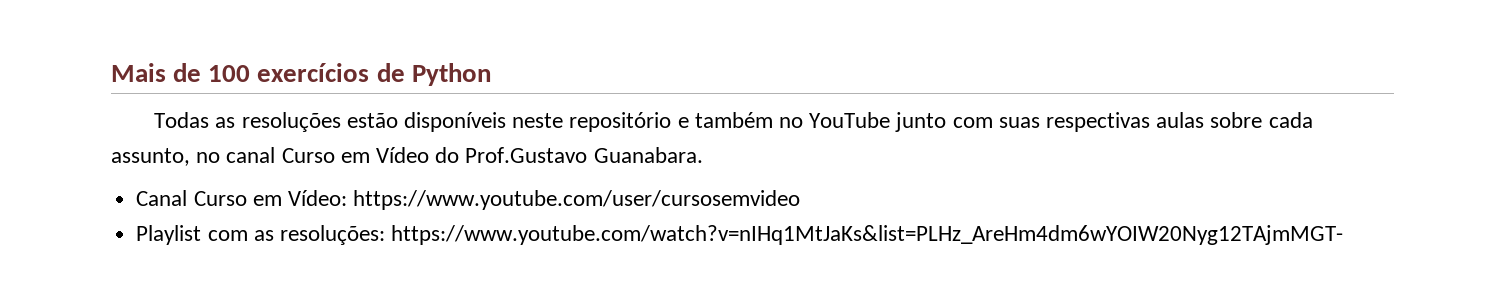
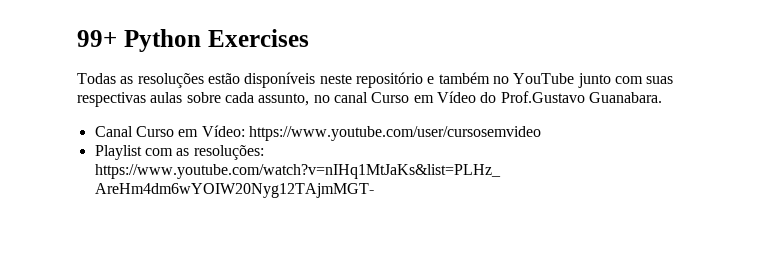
- Mais de 100 exercícios de Python
+ 99+ Python Exercises

